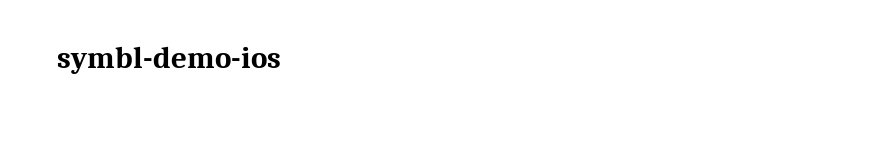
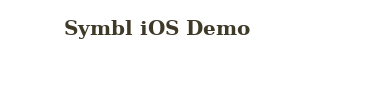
- symbl-demo-ios
+ Symbl iOS Demo

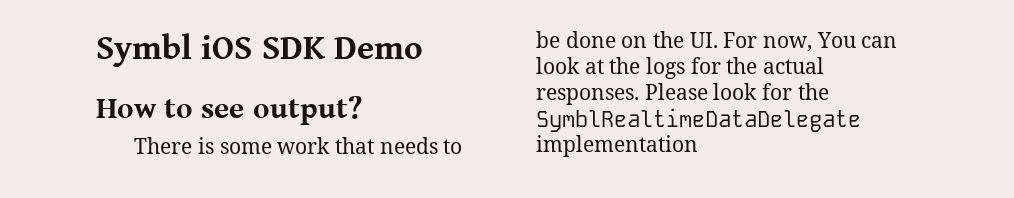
- Symbl iOS Demo
+ Symbl iOS SDK Demo
+ How to see output?
+ There is some work that needs to be done on the UI. For now, You can look at the logs for the actual responses. Please look for the SymblRealtimeDataDelegate implementation

